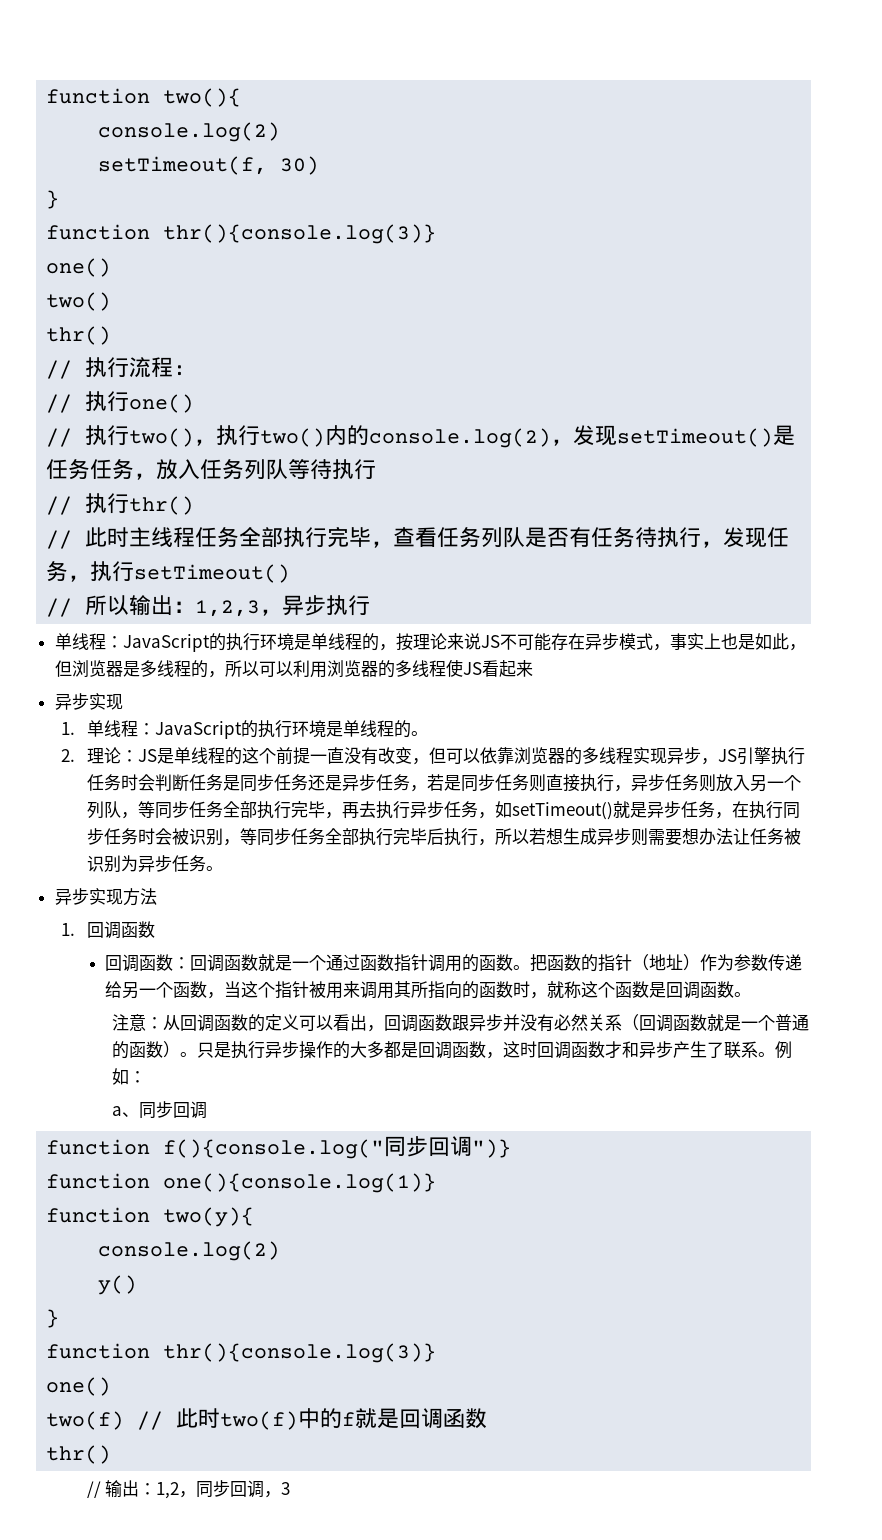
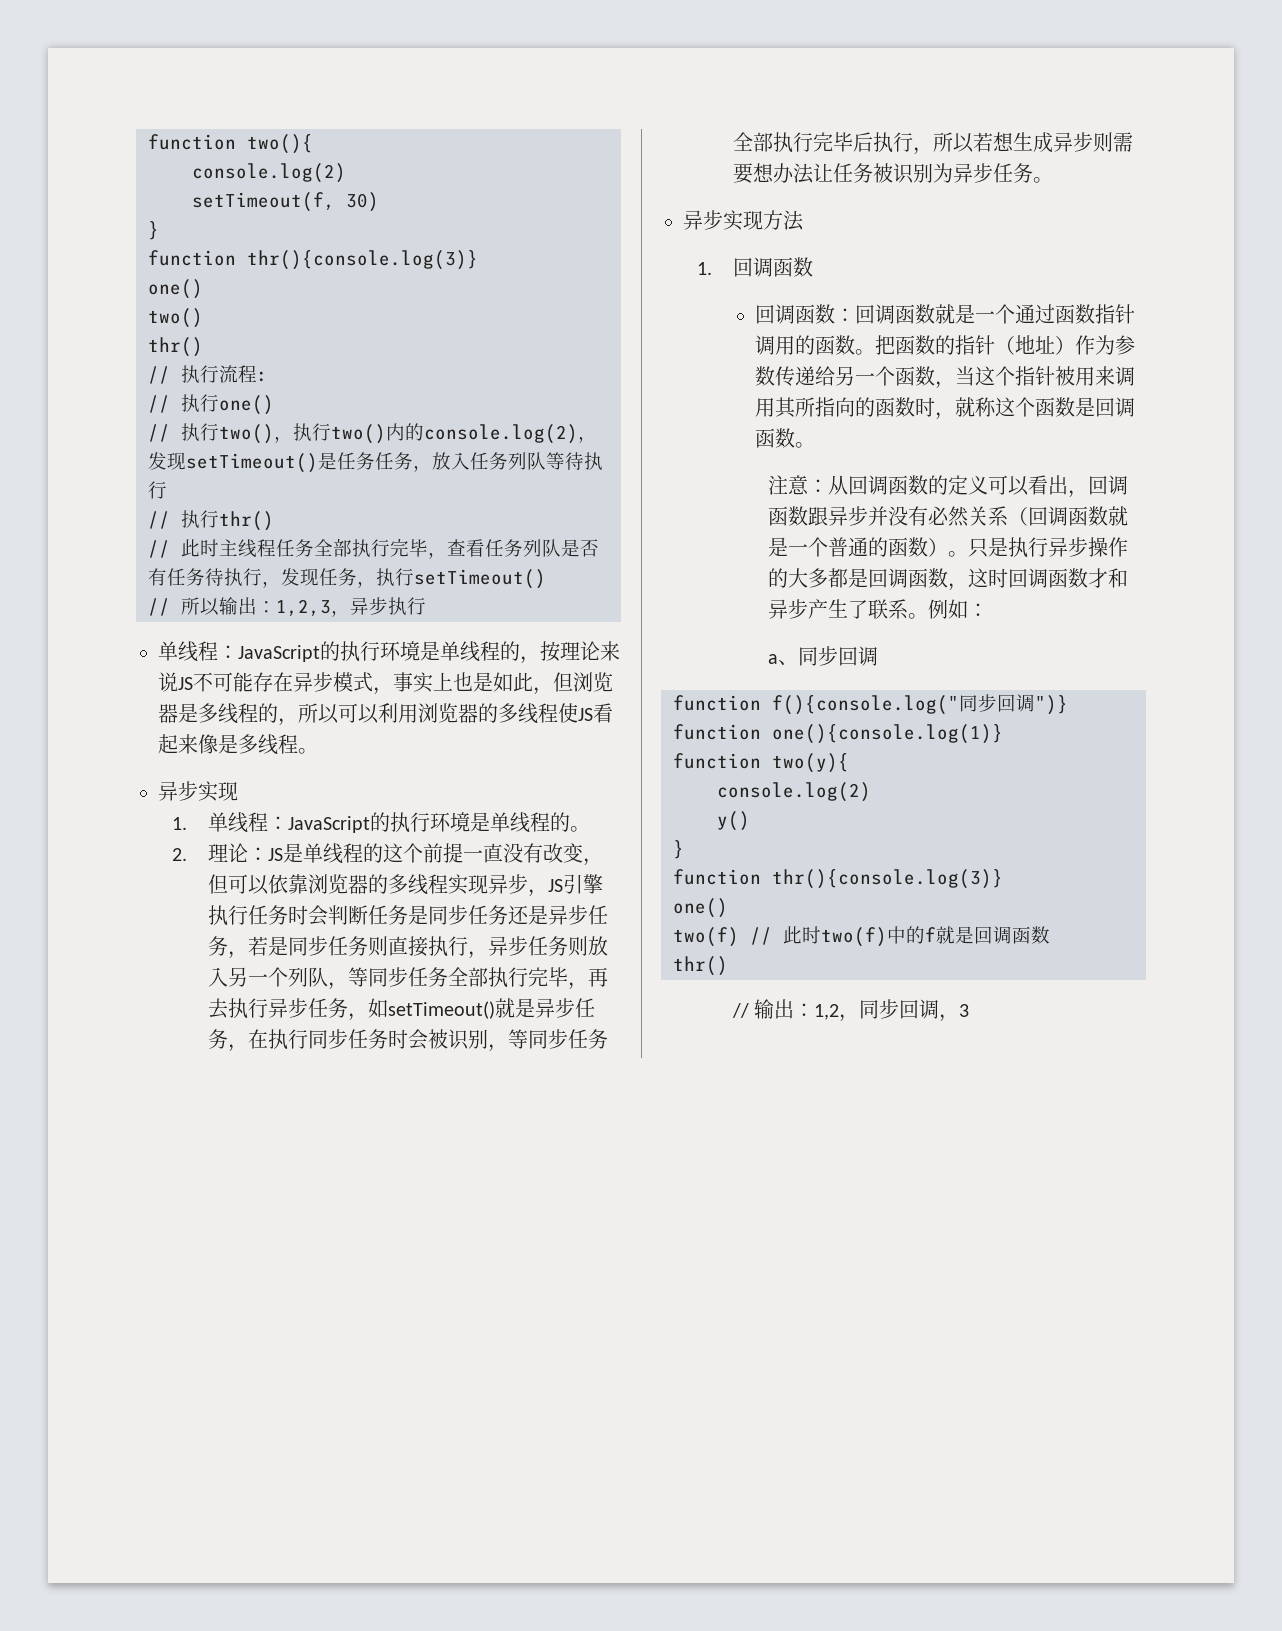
- 单线程：JavaScript的执行环境是单线程的，按理论来说JS不可能存在异步模式，事实上也是如此，但浏览器是多线程的，所以可以利用浏览器的多线程使JS看起来
+ 单线程：JavaScript的执行环境是单线程的，按理论来说JS不可能存在异步模式，事实上也是如此，但浏览器是多线程的，所以可以利用浏览器的多线程使JS看起来像是多线程。

